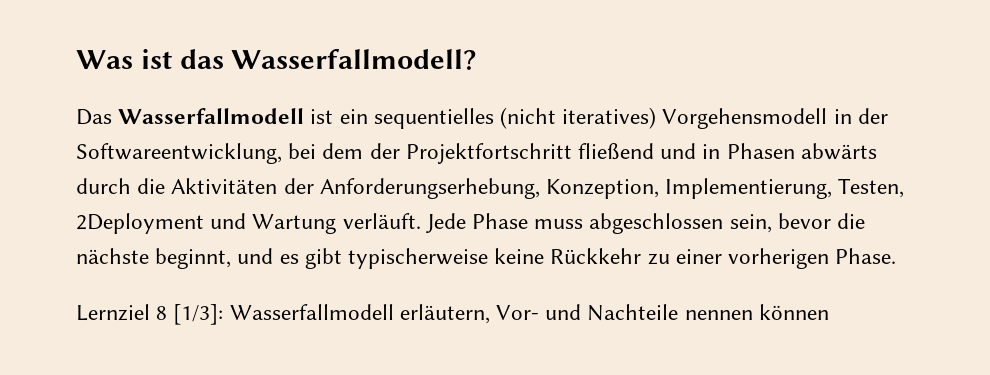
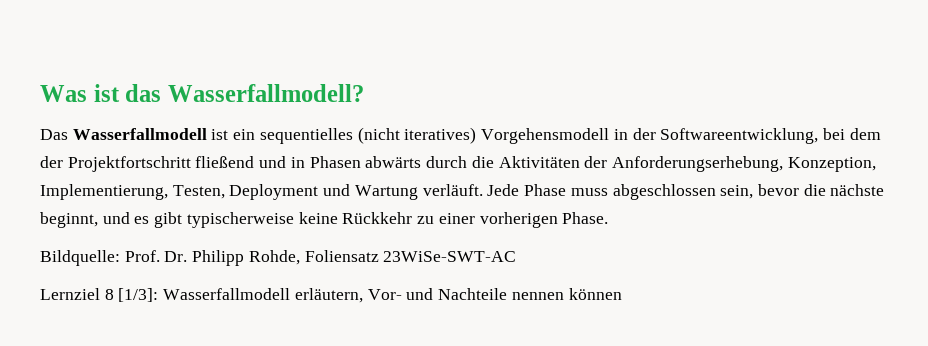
- Das Wasserfallmodell ist ein sequentielles (nicht iteratives) Vorgehensmodell in der Softwareentwicklung, bei dem der Projektfortschritt fließend und in Phasen abwärts durch die Aktivitäten der Anforderungserhebung, Konzeption, Implementierung, Testen, 2Deployment und Wartung verläuft.
+ Das Wasserfallmodell ist ein sequentielles (nicht iteratives) Vorgehensmodell in der Softwareentwicklung, bei dem der Projektfortschritt fließend und in Phasen abwärts durch die Aktivitäten der Anforderungserhebung, Konzeption, Implementierung, Testen, Deployment und Wartung verläuft.
+ Bildquelle: Prof. Dr. Philipp Rohde, Foliensatz 23WiSe-SWT-AC

